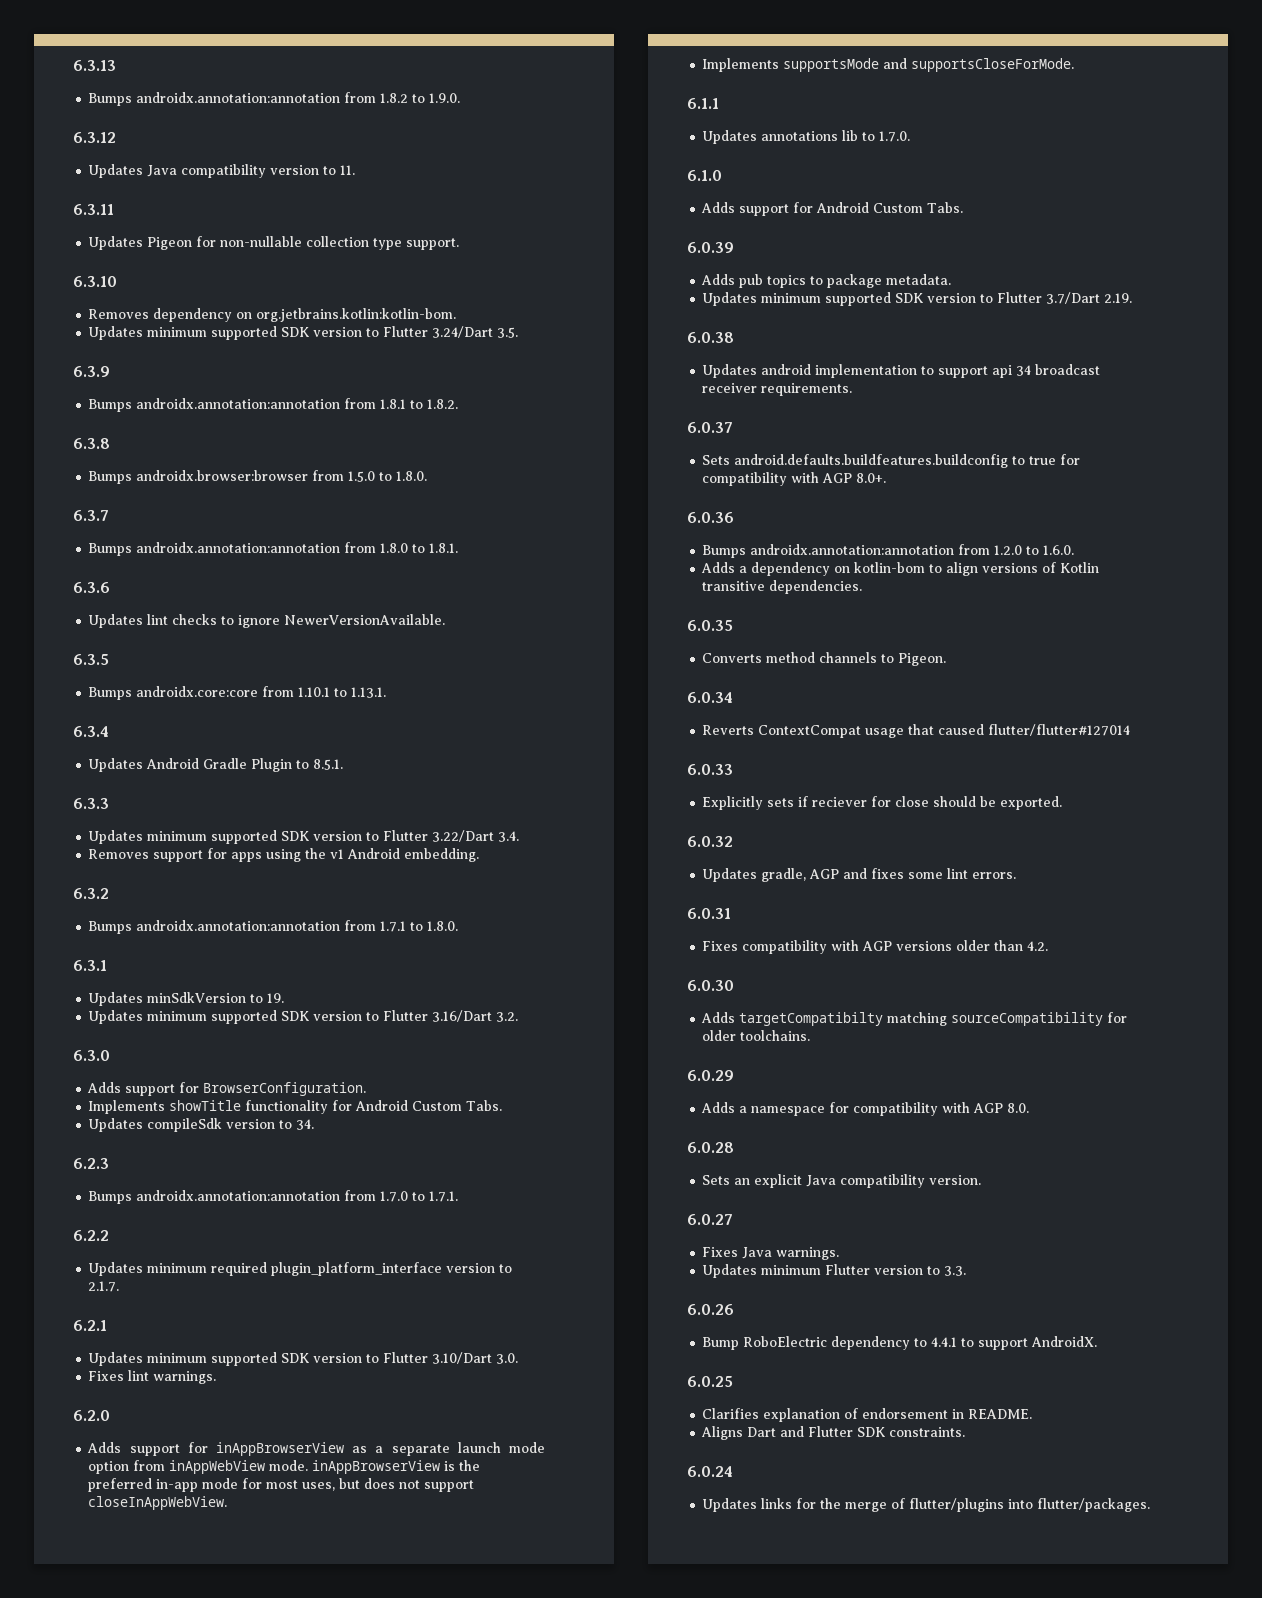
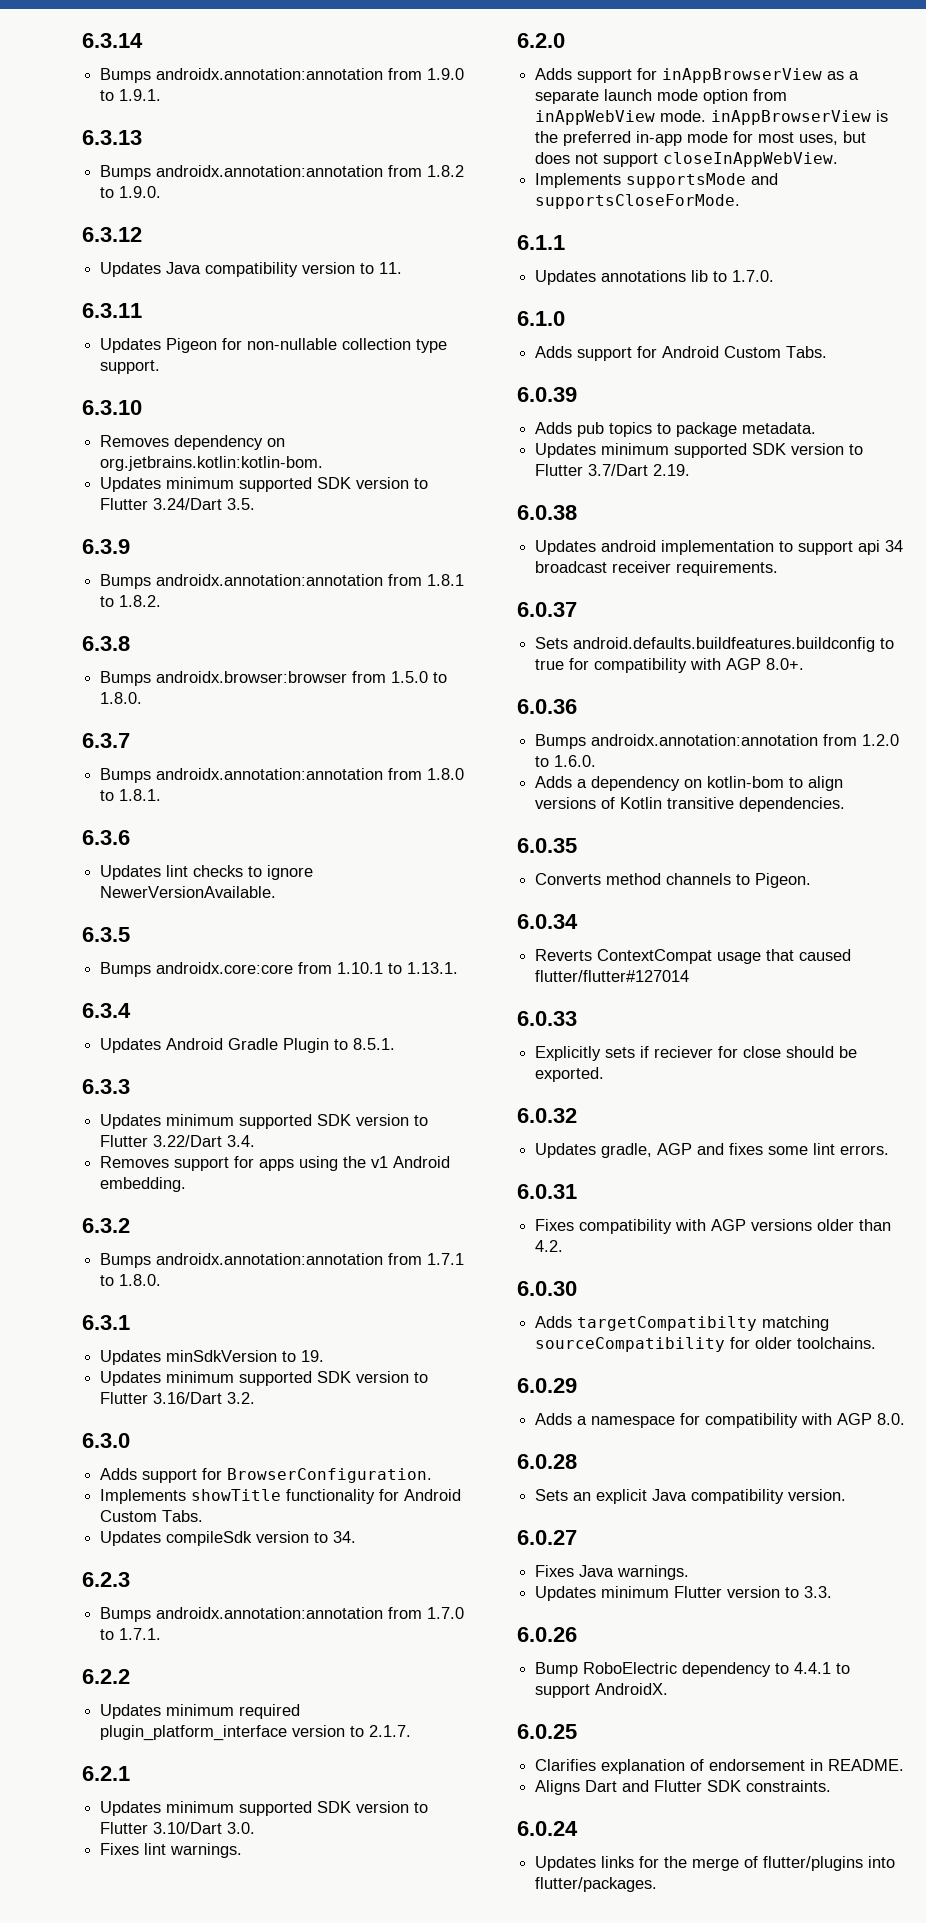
+ 6.3.14
+ Bumps androidx.annotation:annotation from 1.9.0 to 1.9.1.

